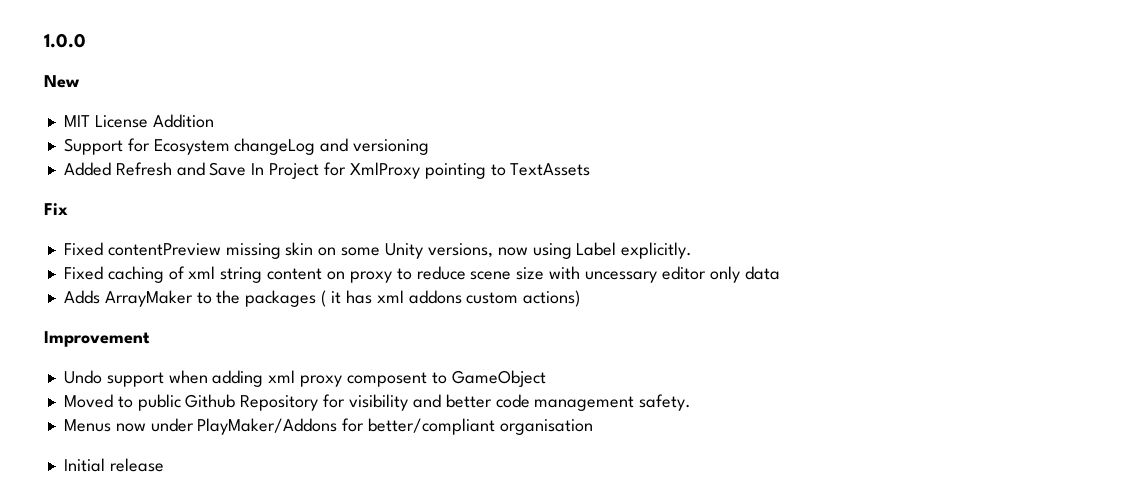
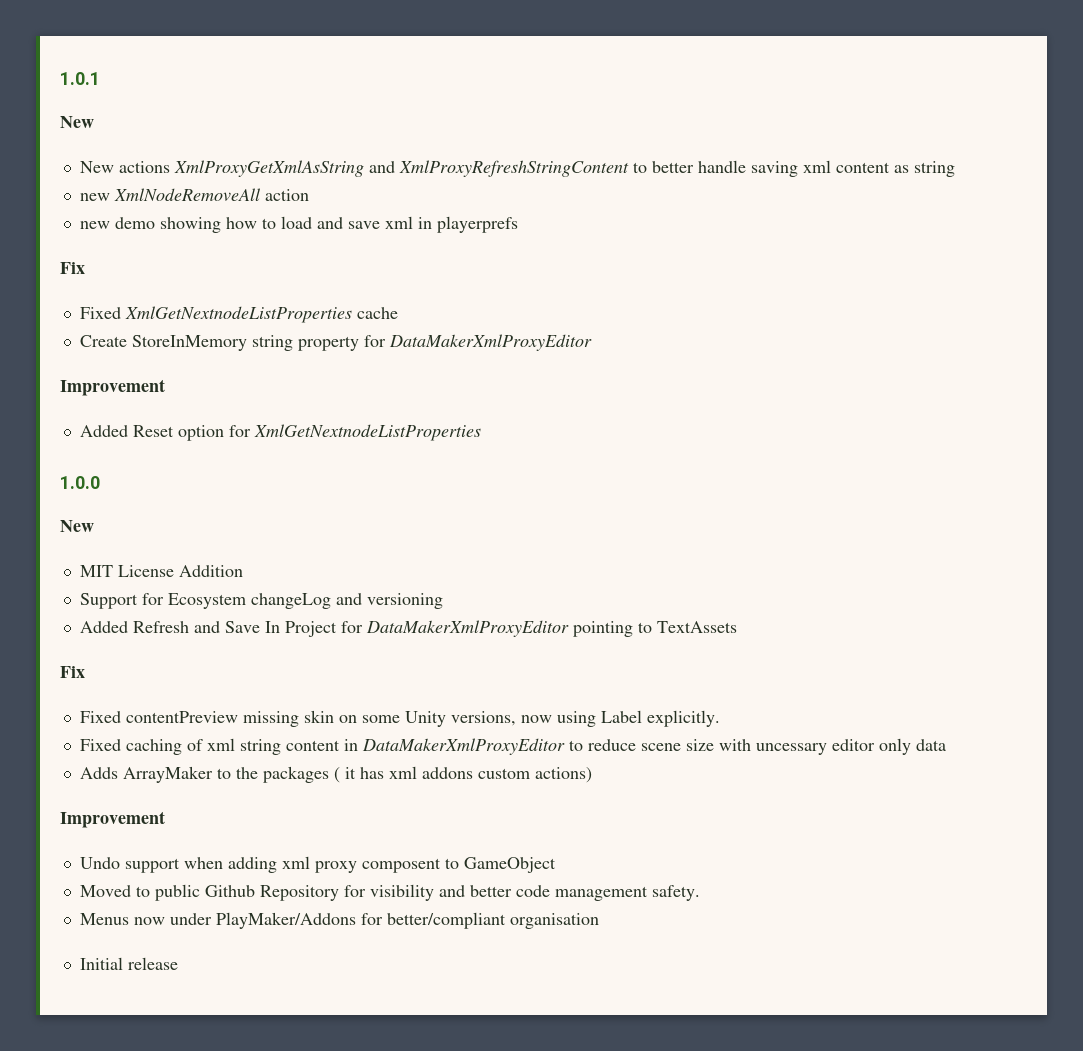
+ 1.0.1
+ New
+ New actions XmlProxyGetXmlAsString and XmlProxyRefreshStringContent to better handle saving xml content as string
+ new XmlNodeRemoveAll action
+ new demo showing how to load and save xml in playerprefs
+ Fix
+ Fixed XmlGetNextnodeListProperties cache
+ Create StoreInMemory string property for DataMakerXmlProxyEditor
+ Improvement
+ Added Reset option for XmlGetNextnodeListProperties
- Added Refresh and Save In Project for XmlProxy pointing to TextAssets
+ Added Refresh and Save In Project for DataMakerXmlProxyEditor pointing to TextAssets
- Fixed caching of xml string content on proxy to reduce scene size with uncessary editor only data
+ Fixed caching of xml string content in DataMakerXmlProxyEditor to reduce scene size with uncessary editor only data

